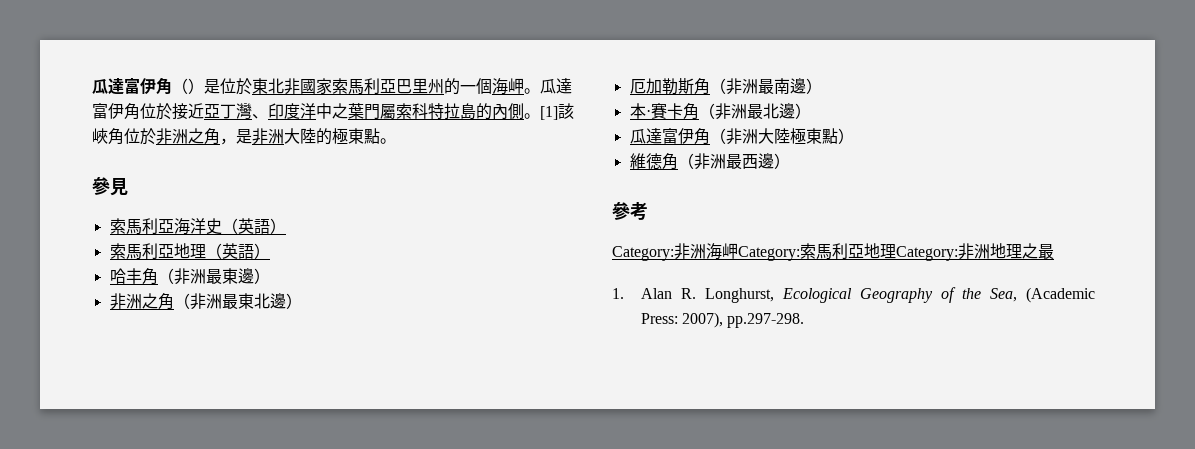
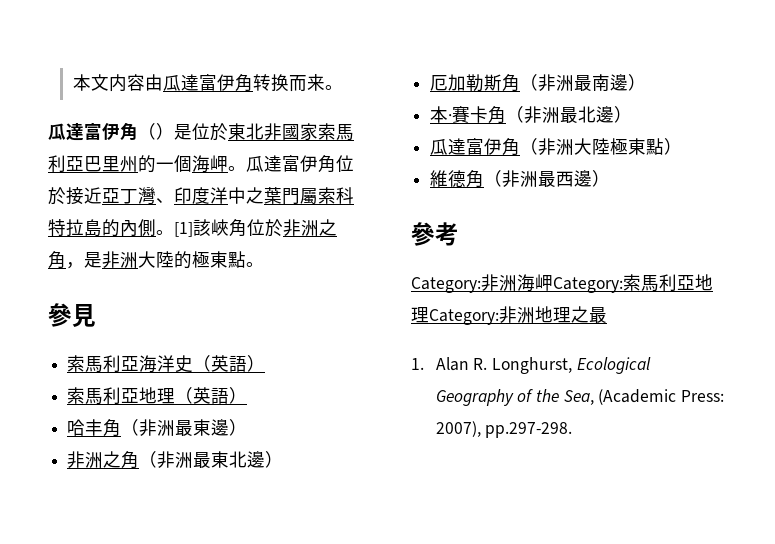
+ 本文内容由瓜達富伊角转换而来。

